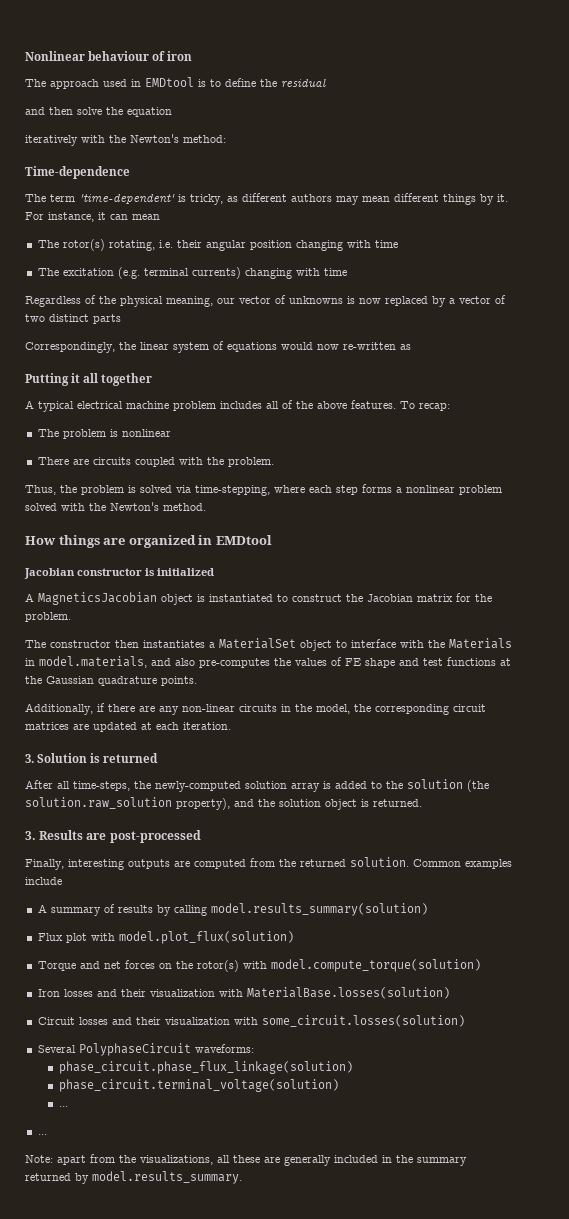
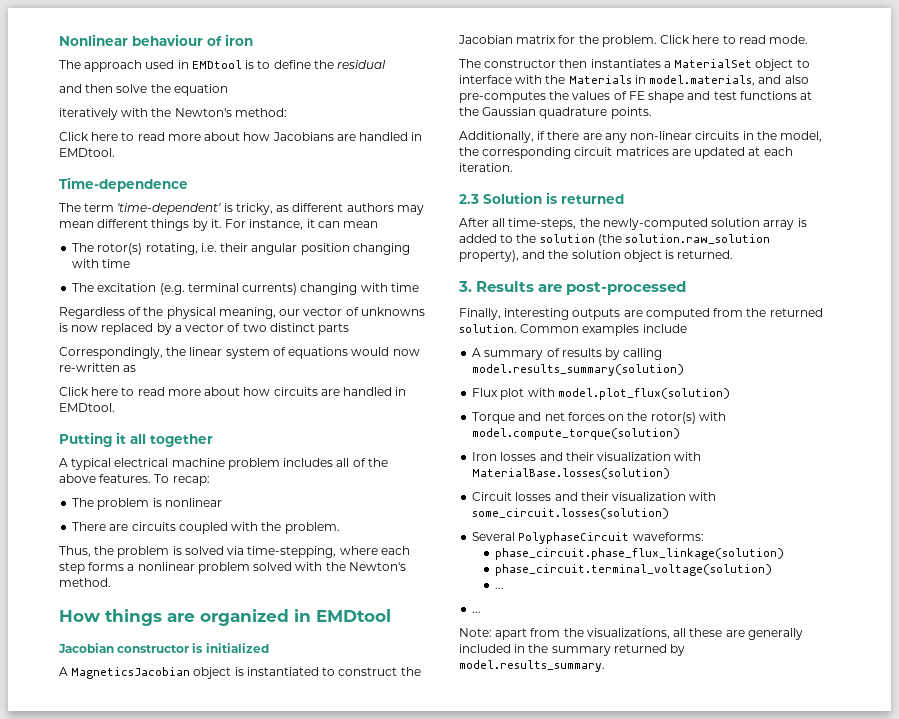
+ Click here to read more about how Jacobians are handled in EMDtool.
+ Click here to read more about how circuits are handled in EMDtool.
+ Click here to read mode.
- 3. Solution is returned
+ 2.3 Solution is returned

